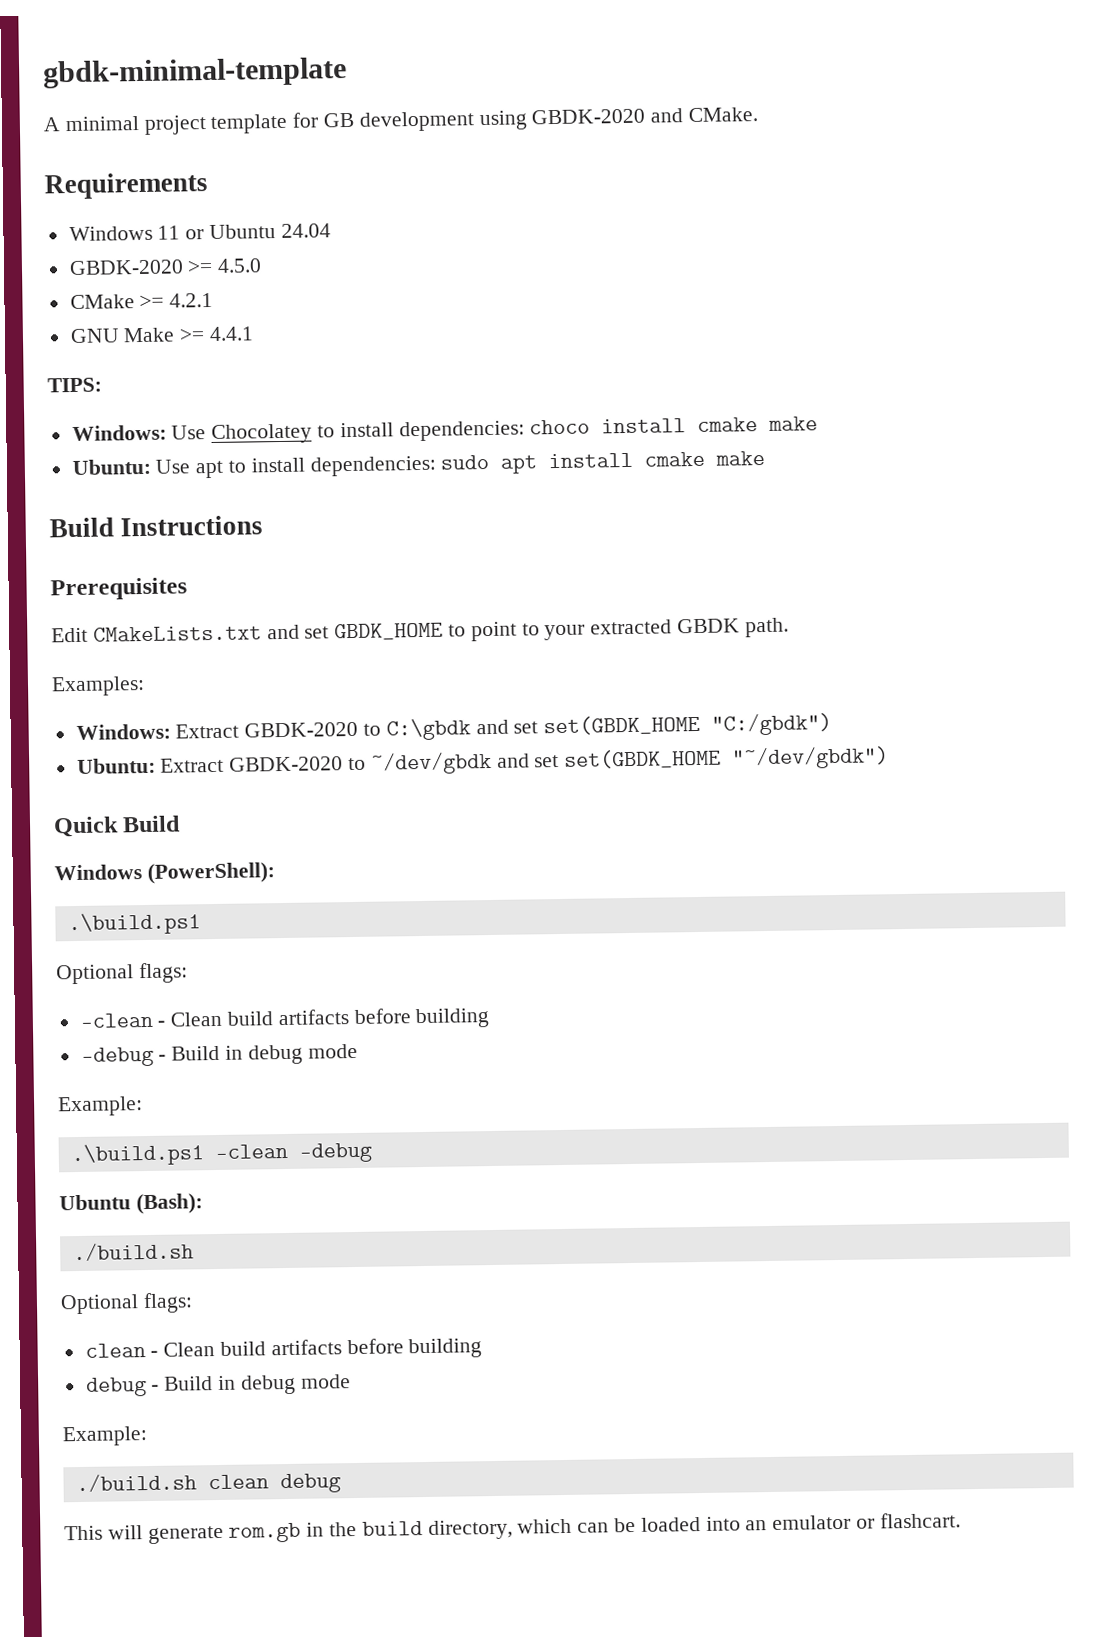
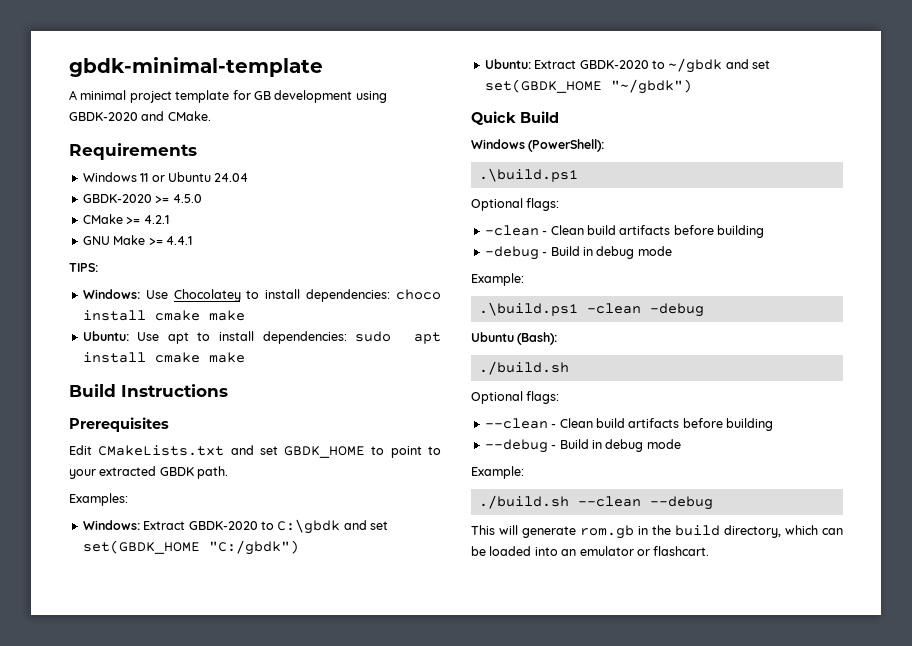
- Ubuntu: Extract GBDK-2020 to ~/dev/gbdk and set set(GBDK_HOME "~/dev/gbdk")
+ Ubuntu: Extract GBDK-2020 to ~/gbdk and set set(GBDK_HOME "~/gbdk")
- clean - Clean build artifacts before building
- debug - Build in debug mode
+ --clean - Clean build artifacts before building
+ --debug - Build in debug mode
- ./build.sh clean debug
+ ./build.sh --clean --debug

